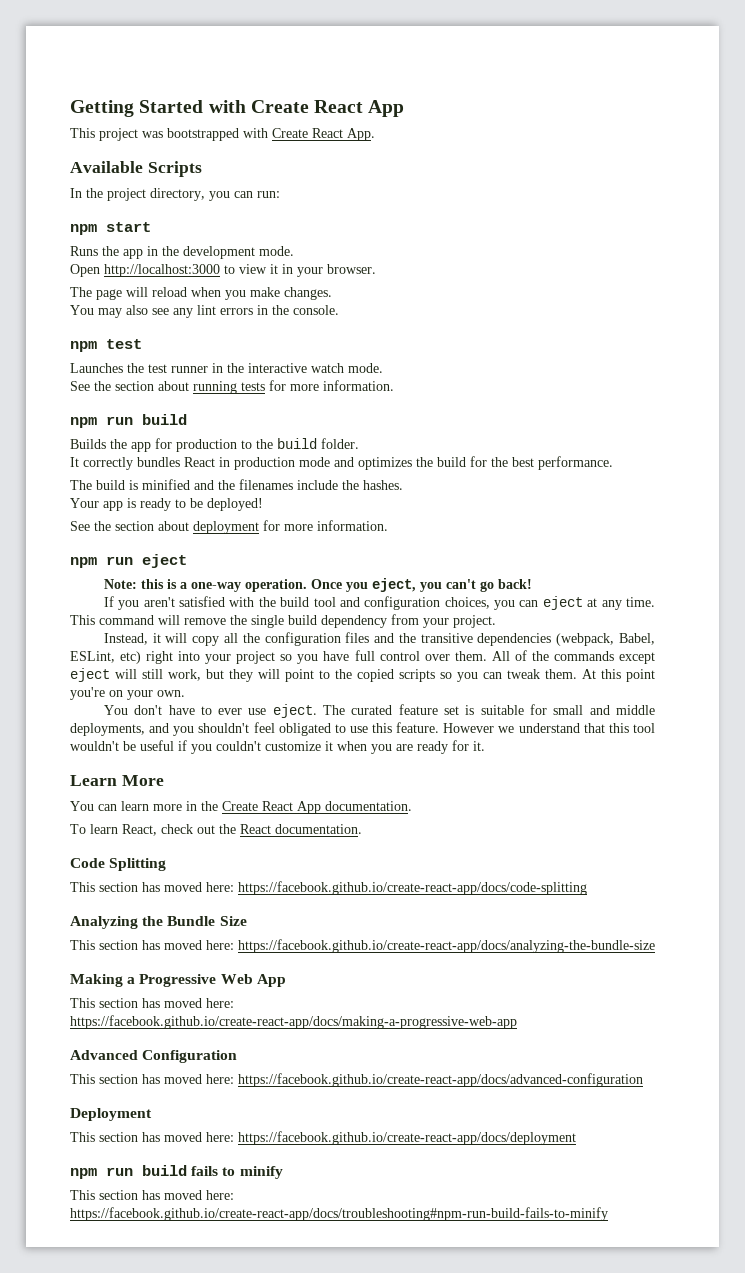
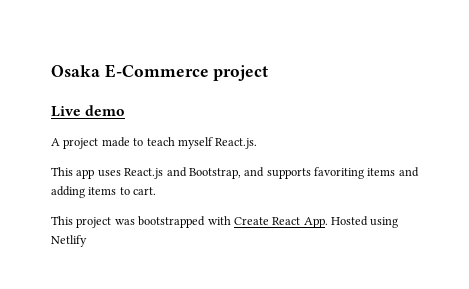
- Getting Started with Create React App
+ Osaka E-Commerce project
+ Live demo
+ A project made to teach myself React.js.
+ This app uses React.js and Bootstrap, and supports favoriting items and adding items to cart.
- This project was bootstrapped with Create React App.
- Available Scripts
- In the project directory, you can run:
- npm start
- Runs the app in the development mode.
- Open http://localhost:3000 to view it in your browser.
- The page will reload when you make changes.
- You may also see any lint errors in the console.
- npm test
- Launches the test runner in the interactive watch mode.
- See the section about running tests for more information.
- npm run build
- Builds the app for production to the build folder.
- It correctly bundles React in production mode and optimizes the build for the best performance.
- The build is minified and the filenames include the hashes.
- Your app is ready to be deployed!
- See the section about deployment for more information.
- npm run eject
- Note: this is a one-way operation. Once you eject, you can't go back!
- If you aren't satisfied with the build tool and configuration choices, you can eject at any time. This command will remove the single build dependency from your project.
- Instead, it will copy all the configuration files and the transitive dependencies (webpack, Babel, ESLint, etc) right into your project so you have full control over them. All of the commands except eject will still work, but they will point to the copied scripts so you can tweak them. At this point you're on your own.
- You don't have to ever use eject. The curated feature set is suitable for small and middle deployments, and you shouldn't feel obligated to use this feature. However we understand that this tool wouldn't be useful if you couldn't customize it when you are ready for it.
- Learn More
- You can learn more in the Create React App documentation.
- To learn React, check out the React documentation.
- Code Splitting
- This section has moved here: https://facebook.github.io/create-react-app/docs/code-splitting
- Analyzing the Bundle Size
- This section has moved here: https://facebook.github.io/create-react-app/docs/analyzing-the-bundle-size
- Making a Progressive Web App
- This section has moved here: https://facebook.github.io/create-react-app/docs/making-a-progressive-web-app
- Advanced Configuration
- This section has moved here: https://facebook.github.io/create-react-app/docs/advanced-configuration
- Deployment
- This section has moved here: https://facebook.github.io/create-react-app/docs/deployment
- npm run build fails to minify
- This section has moved here: https://facebook.github.io/create-react-app/docs/troubleshooting#npm-run-build-fails-to-minify
+ This project was bootstrapped with Create React App. Hosted using Netlify

